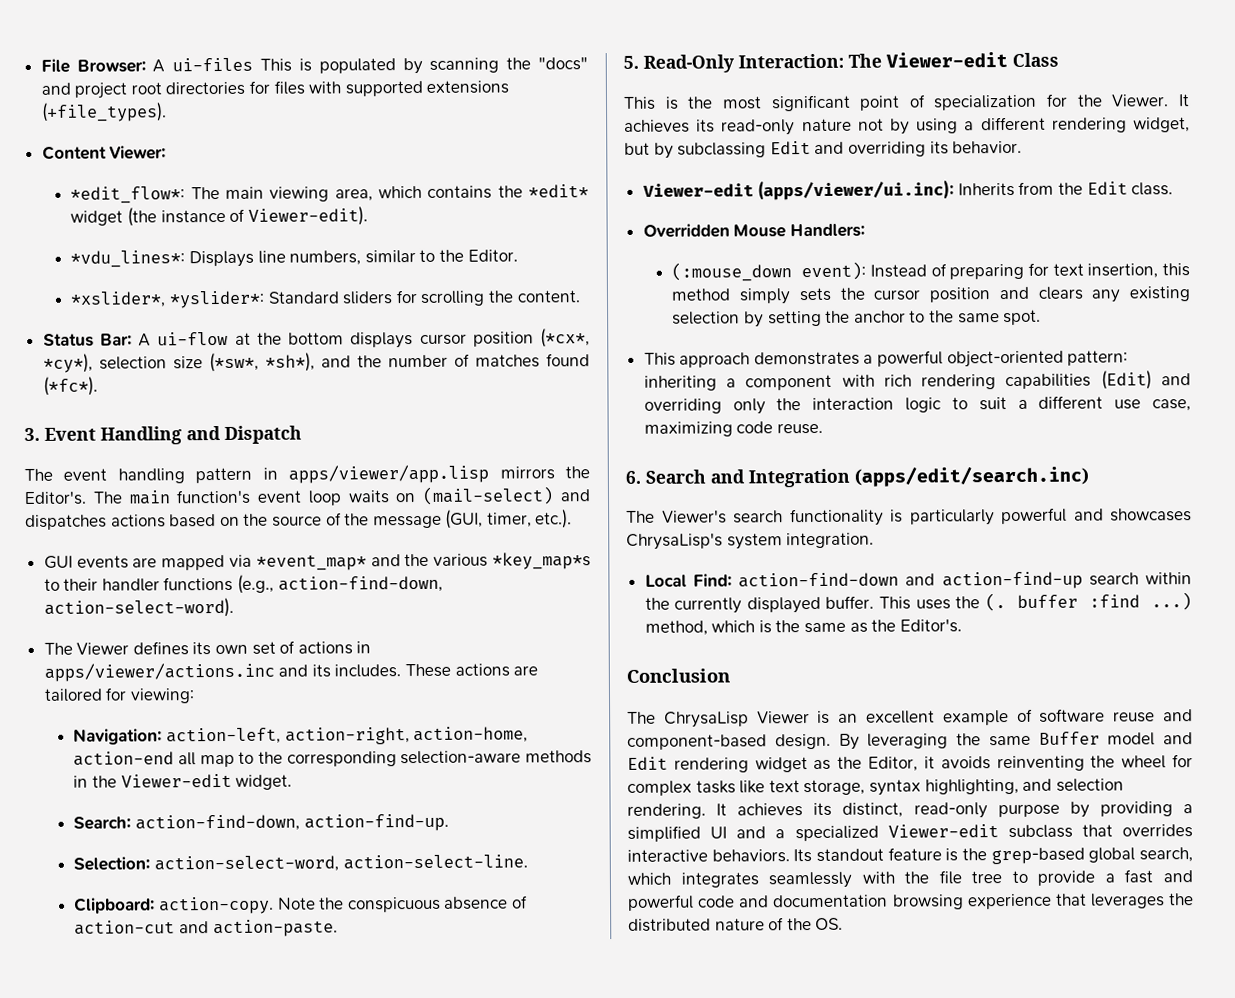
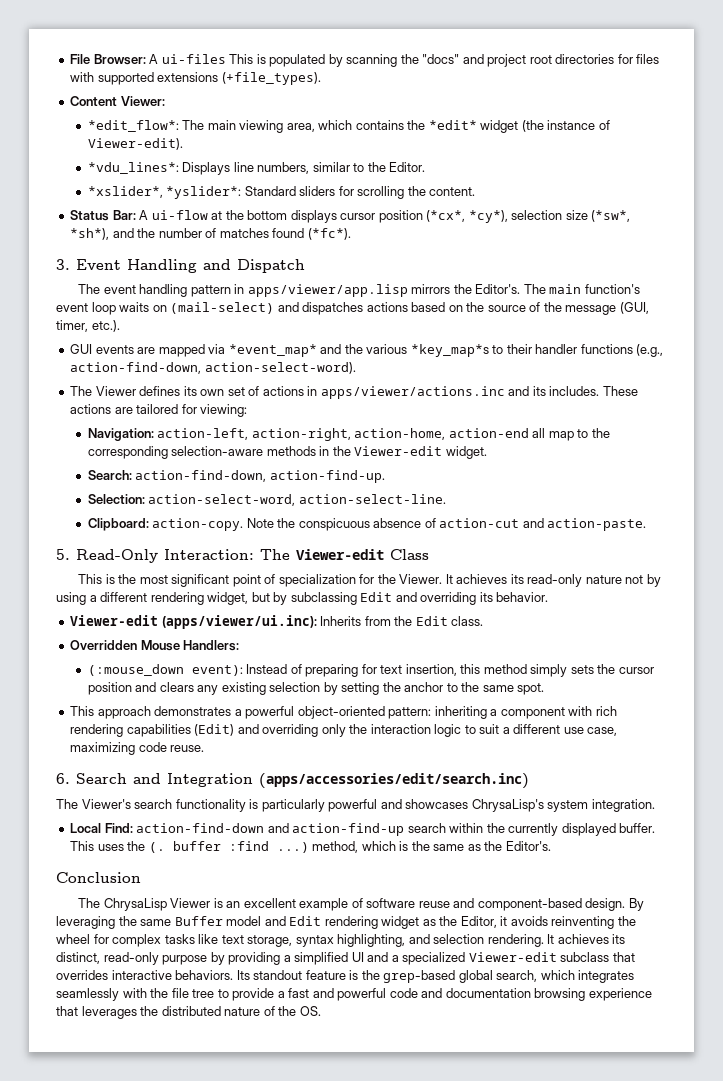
- 6. Search and Integration (apps/edit/search.inc)
+ 6. Search and Integration (apps/accessories/edit/search.inc)

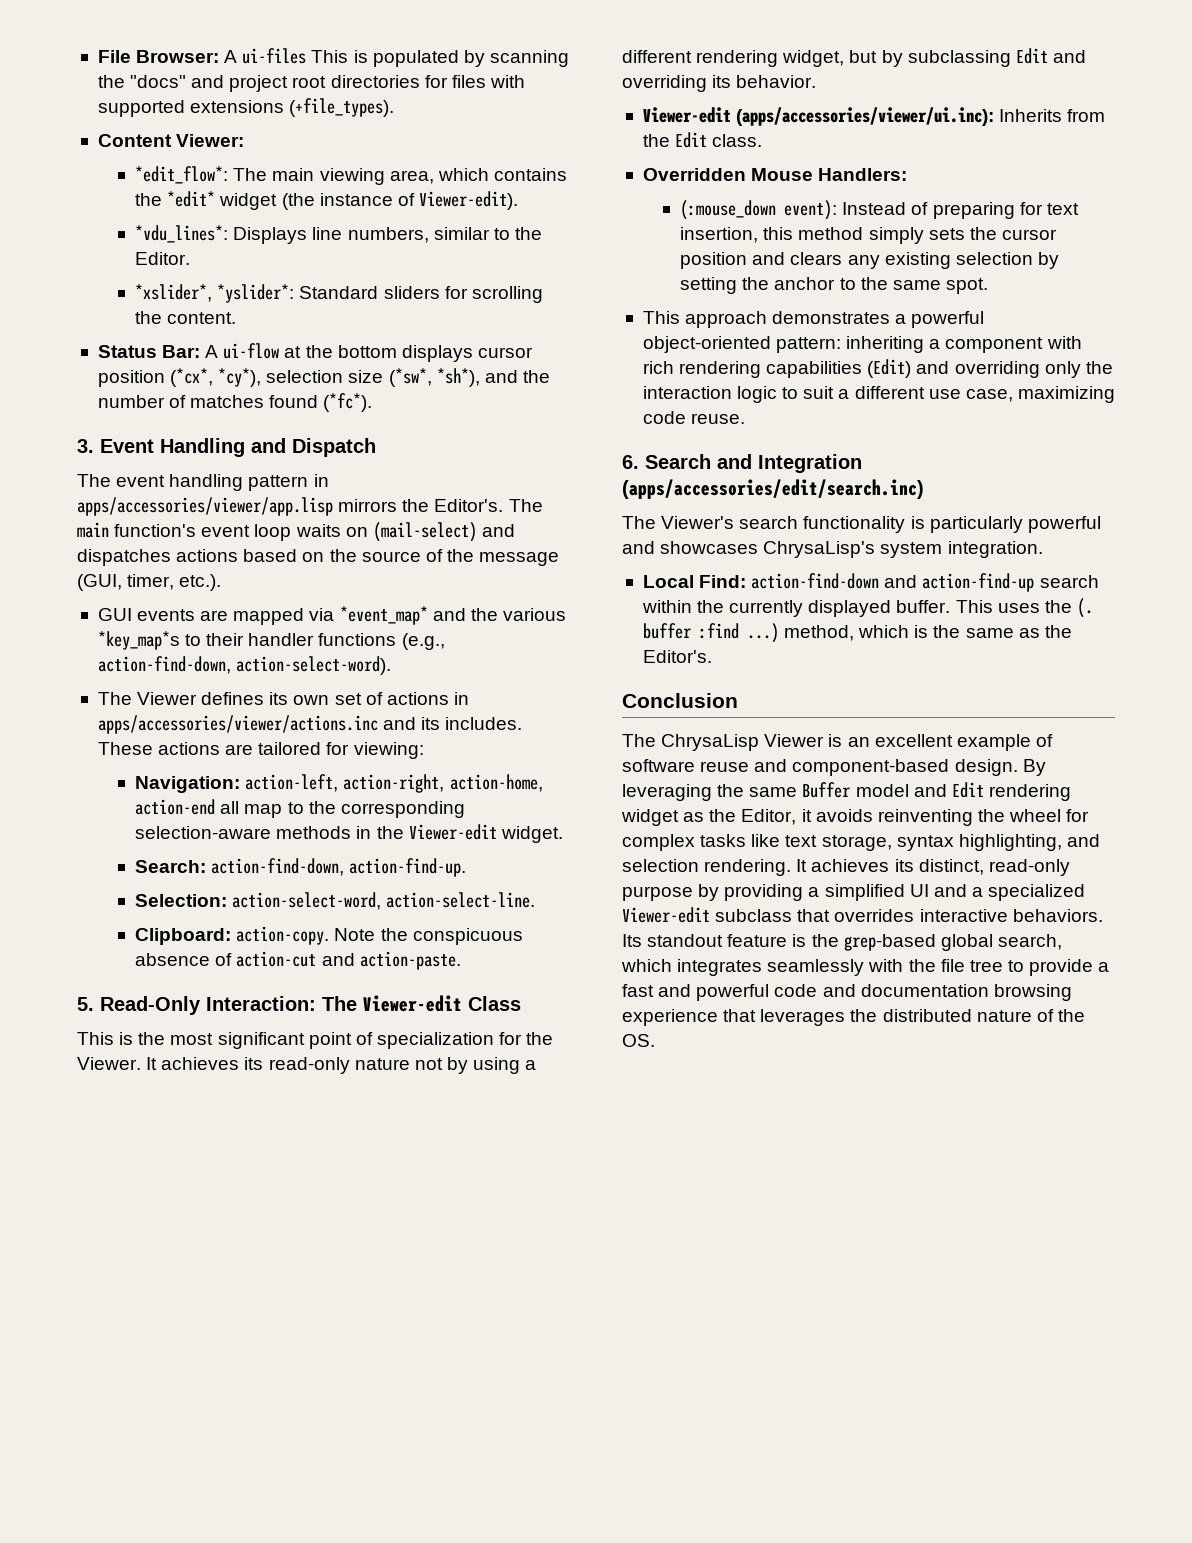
- The event handling pattern in apps/viewer/app.lisp mirrors the Editor's.
+ The event handling pattern in apps/accessories/viewer/app.lisp mirrors the Editor's.
- The Viewer defines its own set of actions in apps/viewer/actions.inc and its includes.
+ The Viewer defines its own set of actions in apps/accessories/viewer/actions.inc and its includes.
- Viewer-edit (apps/viewer/ui.inc): Inherits from the Edit class.
+ Viewer-edit (apps/accessories/viewer/ui.inc): Inherits from the Edit class.

